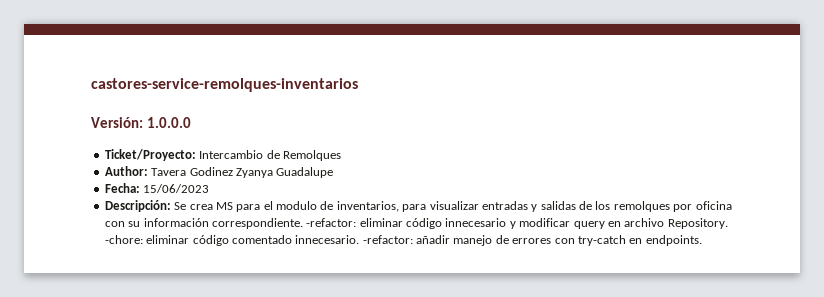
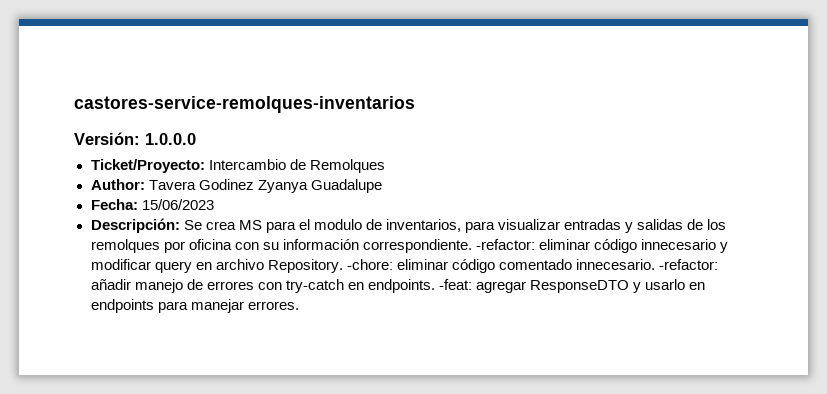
+ -feat: agregar ResponseDTO y usarlo en endpoints para manejar errores.

